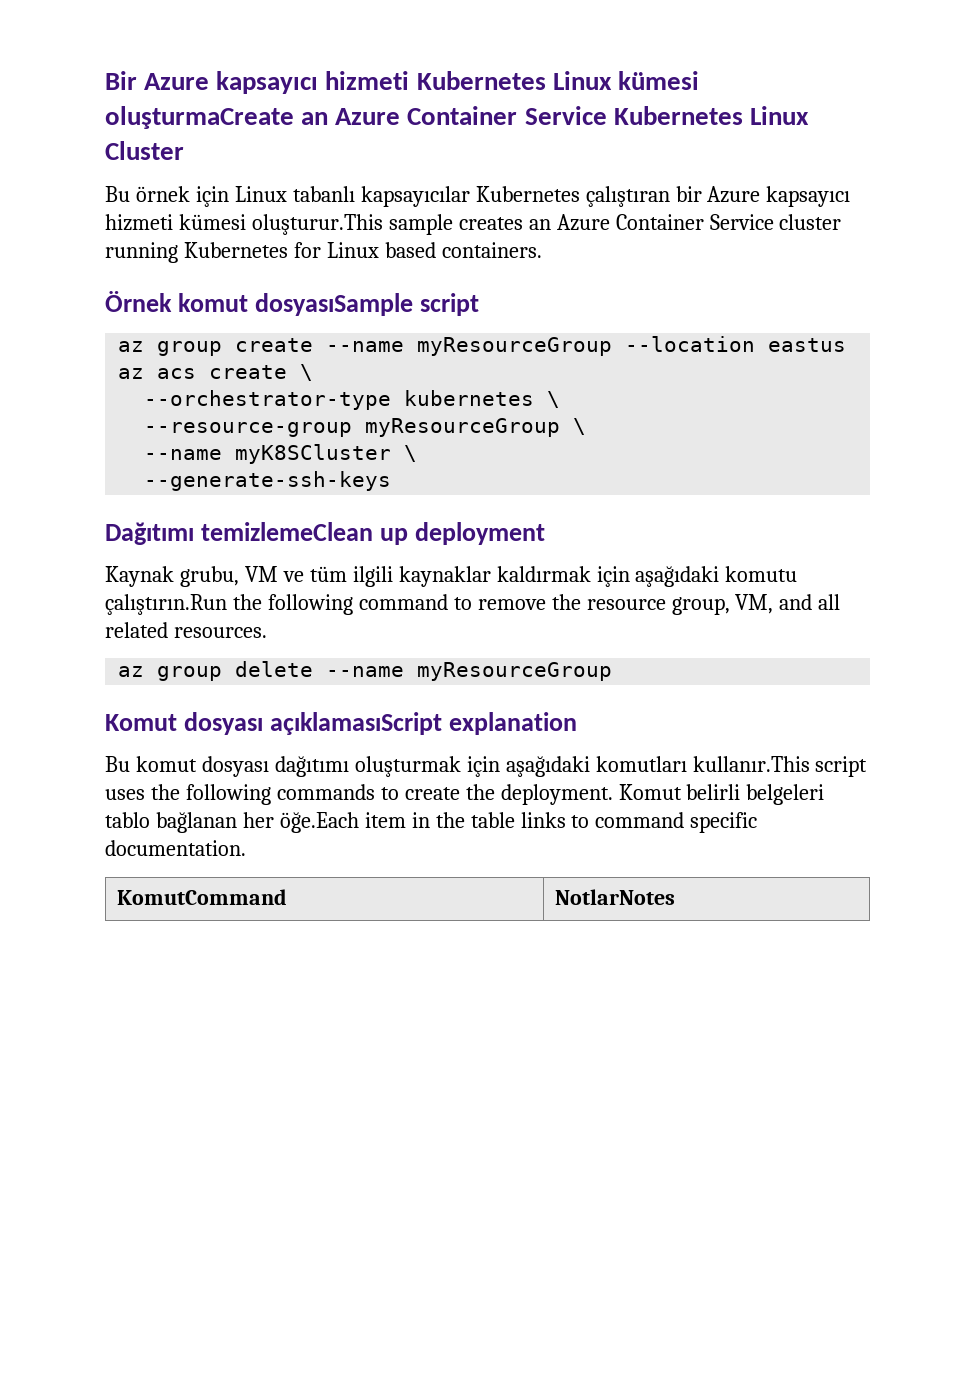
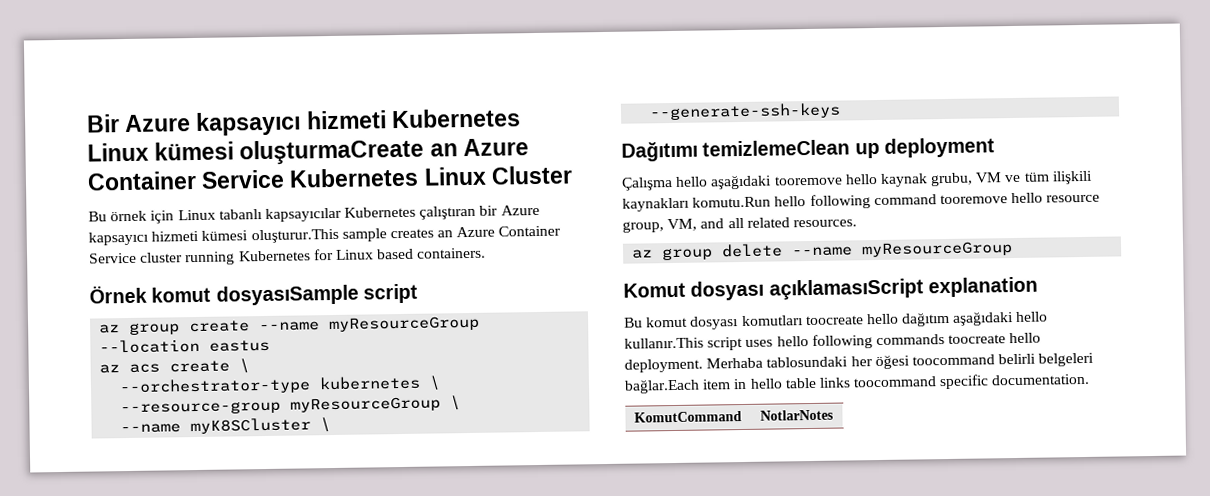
- Kaynak grubu, VM ve tüm ilgili kaynaklar kaldırmak için aşağıdaki komutu çalıştırın.Run the following command to remove the resource group, VM, and all related resources.
+ Çalışma hello aşağıdaki tooremove hello kaynak grubu, VM ve tüm ilişkili kaynakları komutu.Run hello following command tooremove hello resource group, VM, and all related resources.
- Bu komut dosyası dağıtımı oluşturmak için aşağıdaki komutları kullanır.This script uses the following commands to create the deployment. Komut belirli belgeleri tablo bağlanan her öğe.Each item in the table links to command specific documentation.
+ Bu komut dosyası komutları toocreate hello dağıtım aşağıdaki hello kullanır.This script uses hello following commands toocreate hello deployment. Merhaba tablosundaki her öğesi toocommand belirli belgeleri bağlar.Each item in hello table links toocommand specific documentation.

